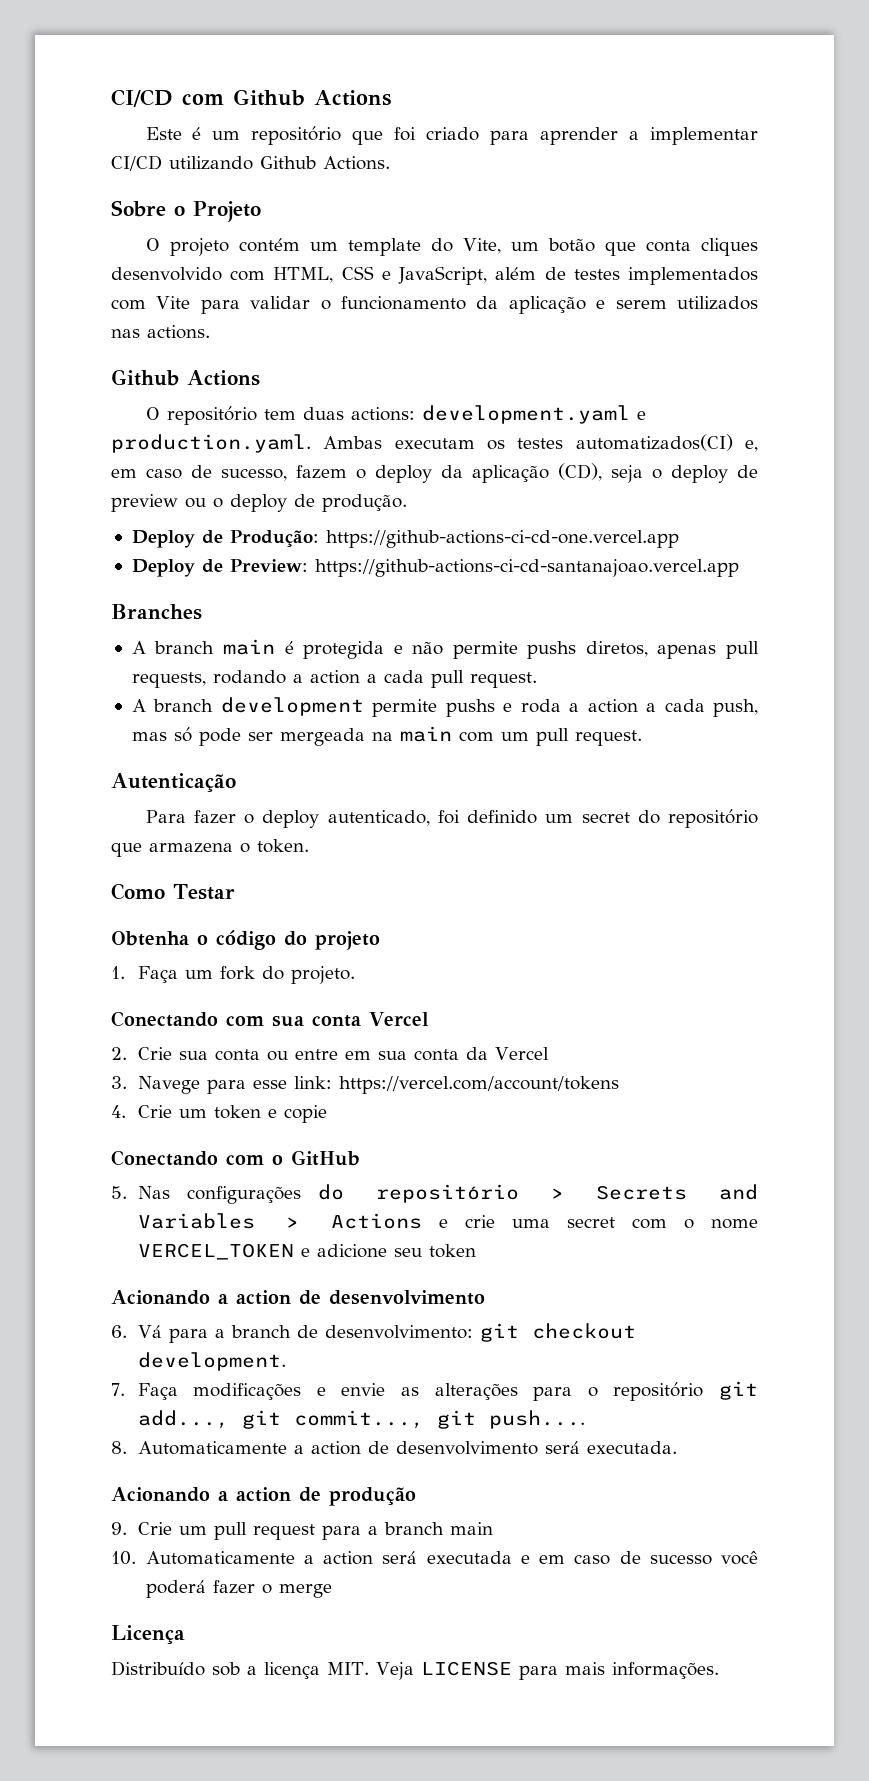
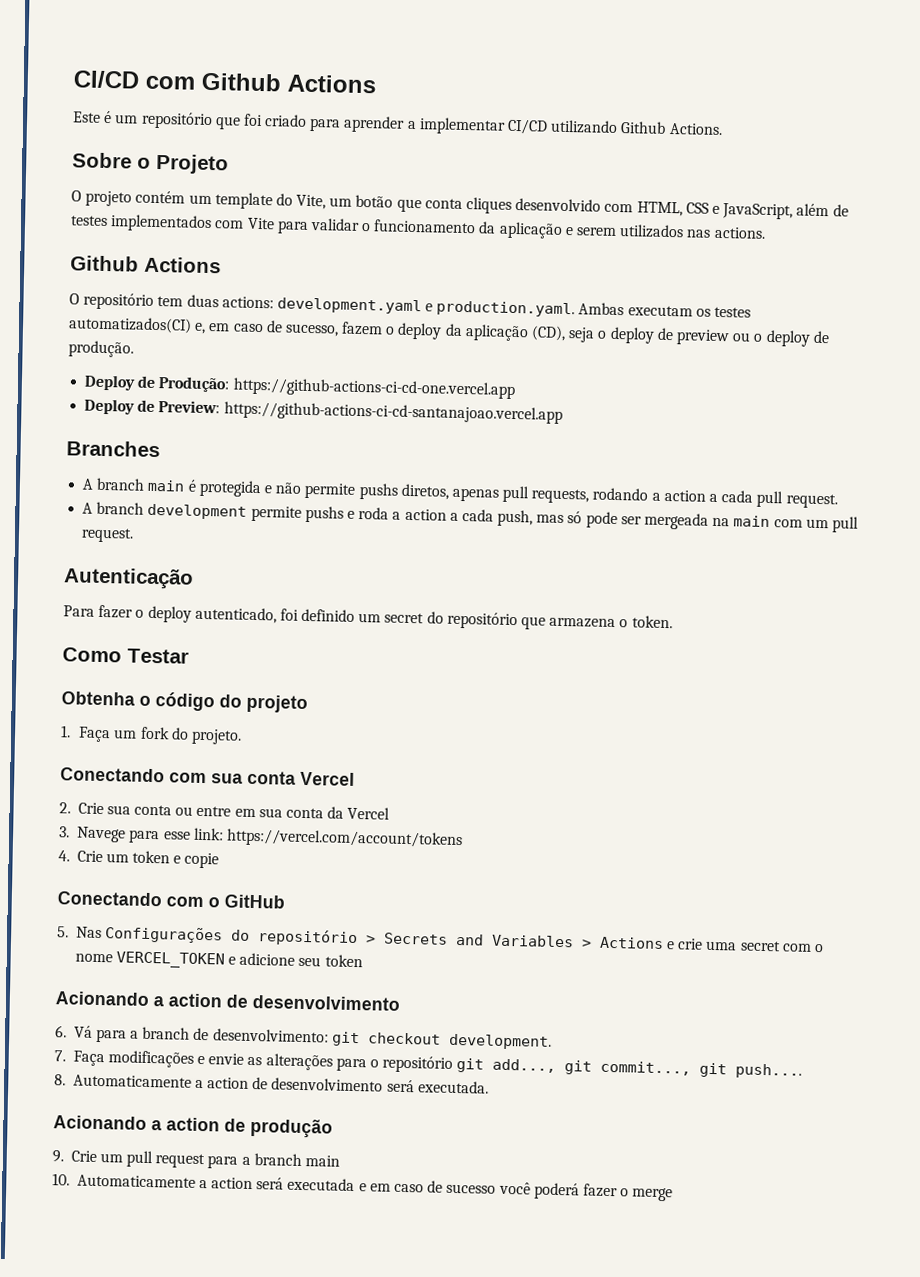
- 5. Nas configurações do repositório > Secrets and Variables > Actions e crie uma secret com o nome VERCEL_TOKEN e adicione seu token
+ 5. Nas Configurações do repositório > Secrets and Variables > Actions e crie uma secret com o nome VERCEL_TOKEN e adicione seu token
- Licença
- Distribuído sob a licença MIT. Veja LICENSE para mais informações.

